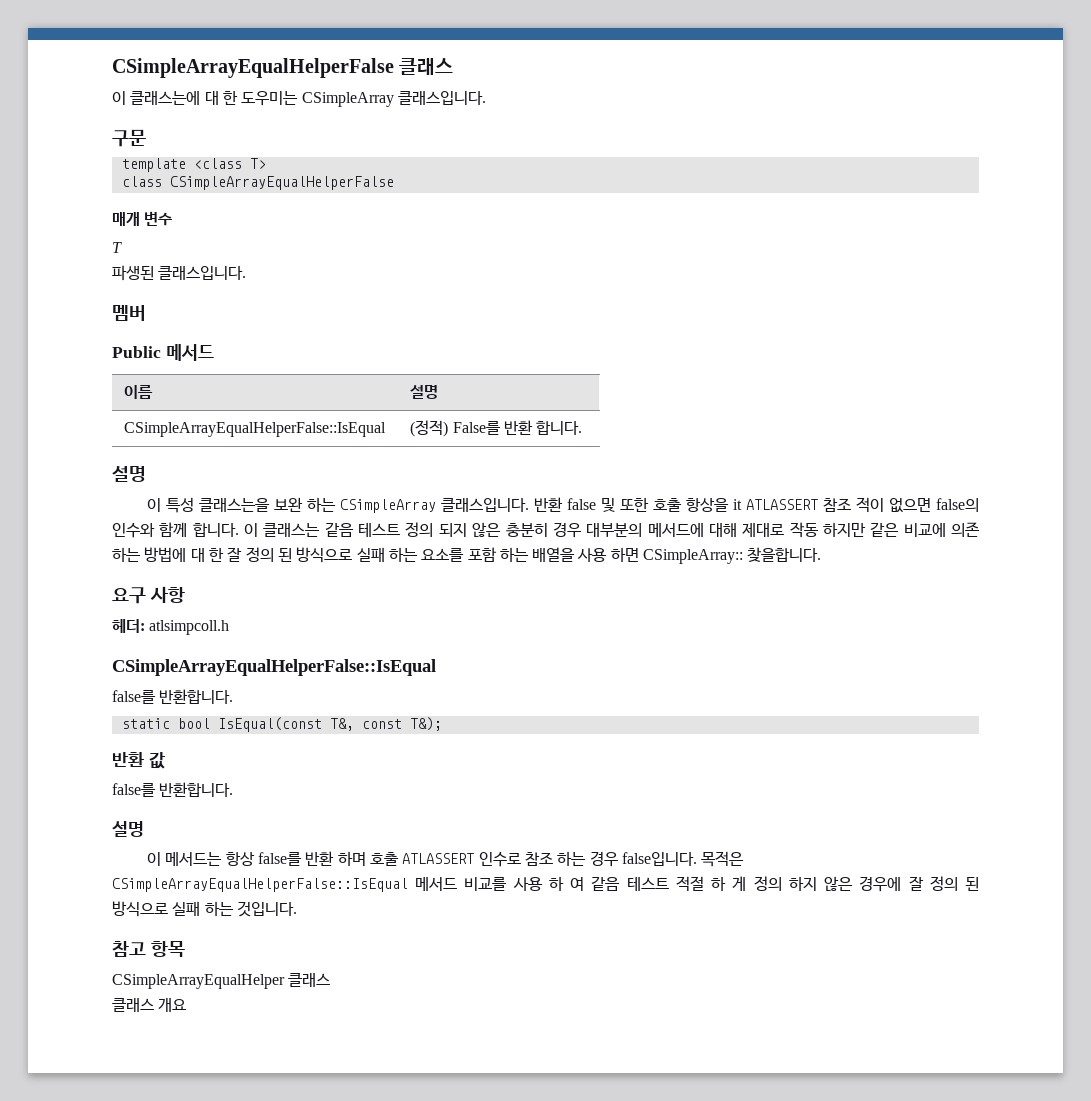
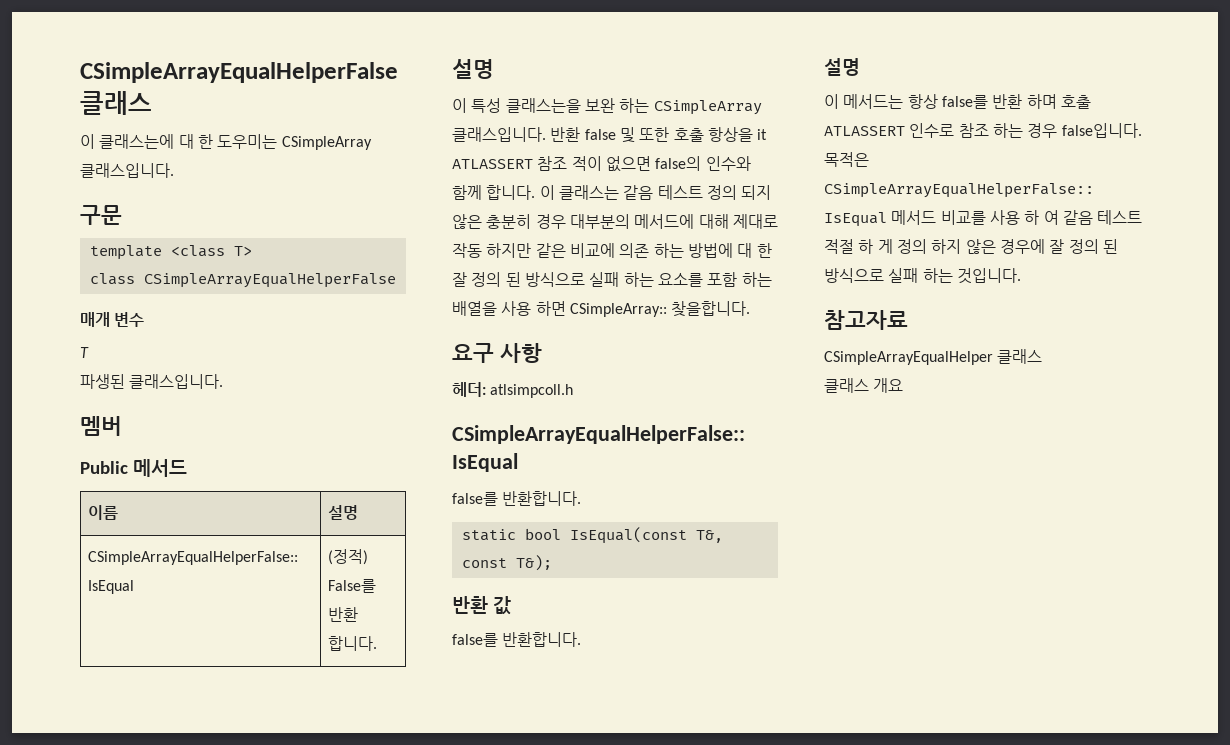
- 참고 항목
+ 참고자료

